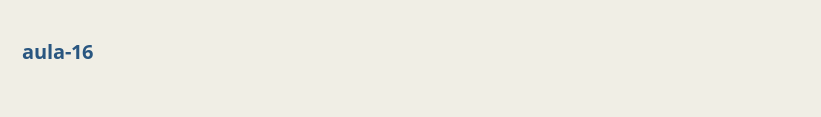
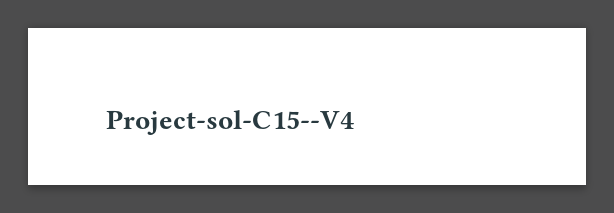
- aula-16
+ Project-sol-C15--V4

